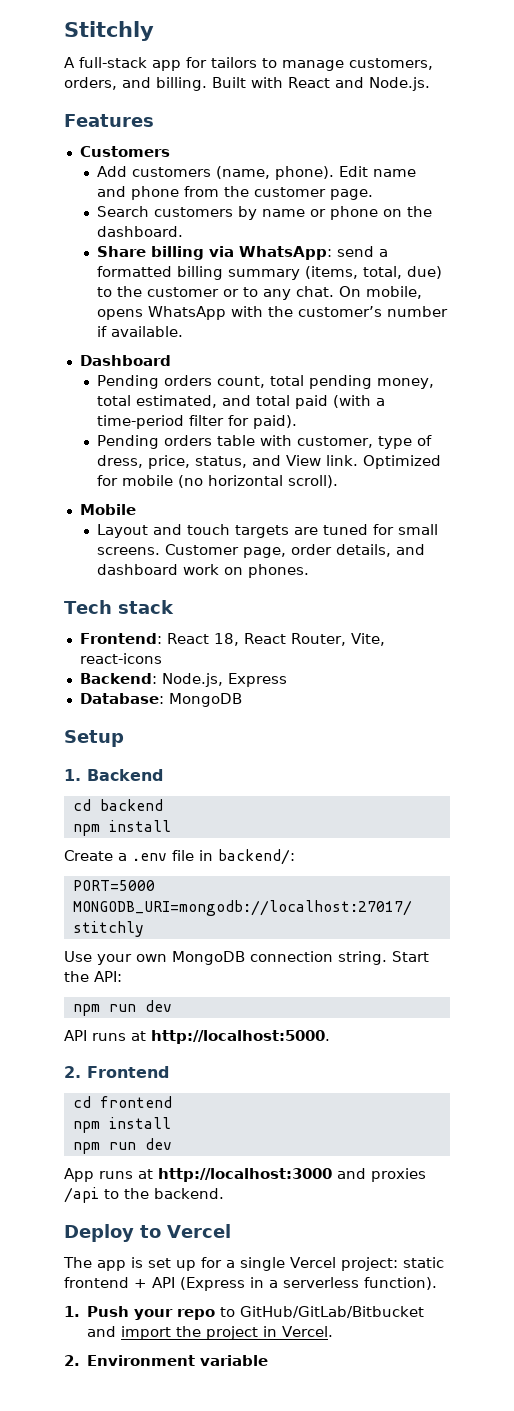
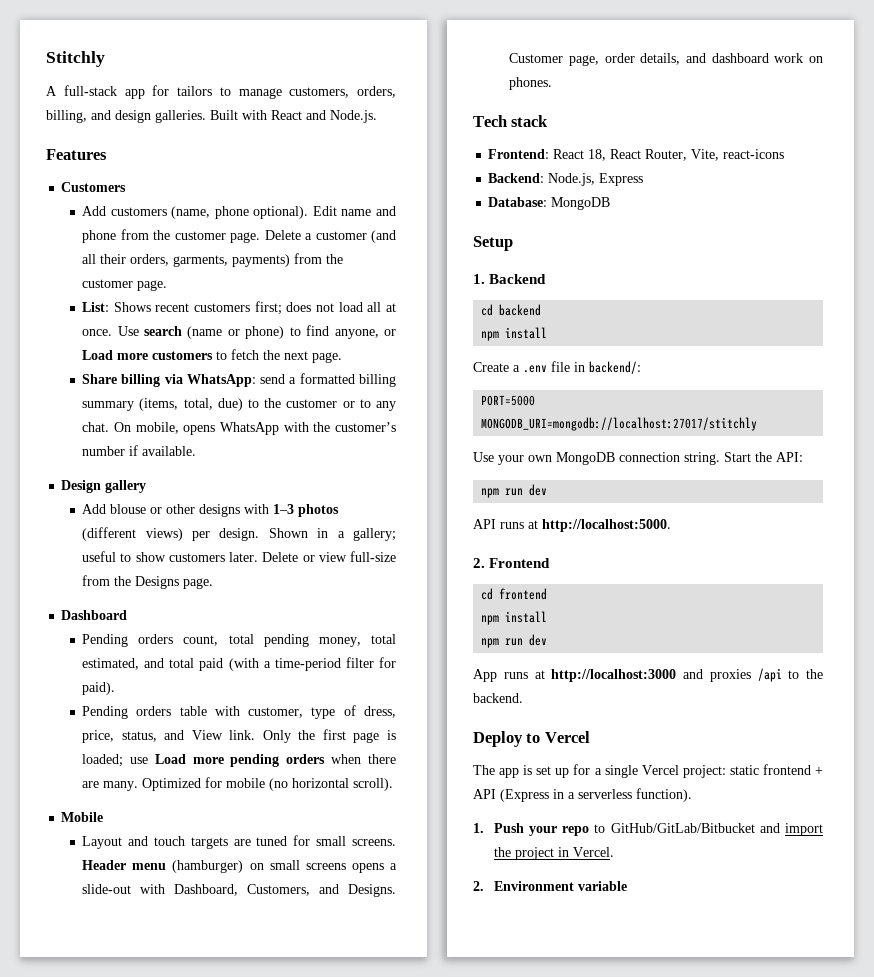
- A full-stack app for tailors to manage customers, orders, and billing.
+ A full-stack app for tailors to manage customers, orders, billing, and design galleries.
- Add customers (name, phone).
+ Add customers (name, phone optional).
- Edit name and phone from the customer page.
- Search customers by name or phone on the dashboard.
+ Edit name and phone from the customer page. Delete a customer (and all their orders, garments, payments) from the customer page.
+ List: Shows recent customers first; does not load all at once. Use search (name or phone) to find anyone, or Load more customers to fetch the next page.
+ Design gallery
+ Add blouse or other designs with 1–3 photos (different views) per design. Shown in a gallery; useful to show customers later. Delete or view full-size from the Designs page.
+ Only the first page is loaded; use Load more pending orders when there are many.
+ Header menu (hamburger) on small screens opens a slide-out with Dashboard, Customers, and Designs.

